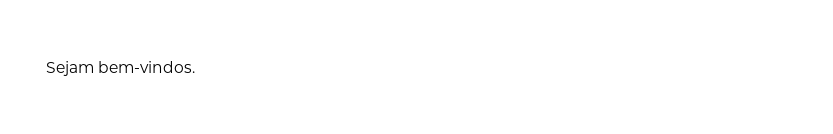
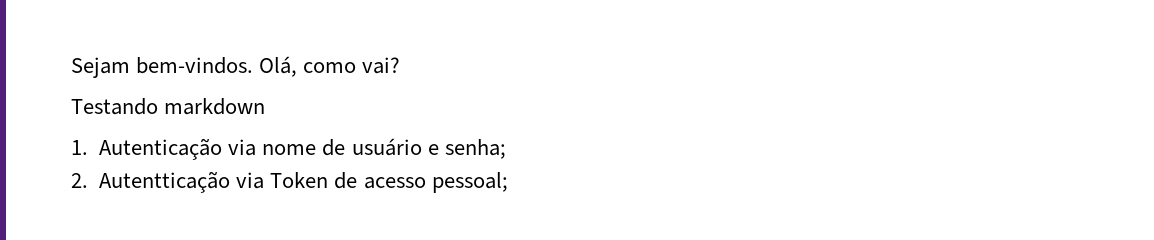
+ Olá, como vai?
+ Testando markdown
+ 1. Autenticação via nome de usuário e senha;
+ 2. Autentticação via Token de acesso pessoal;

